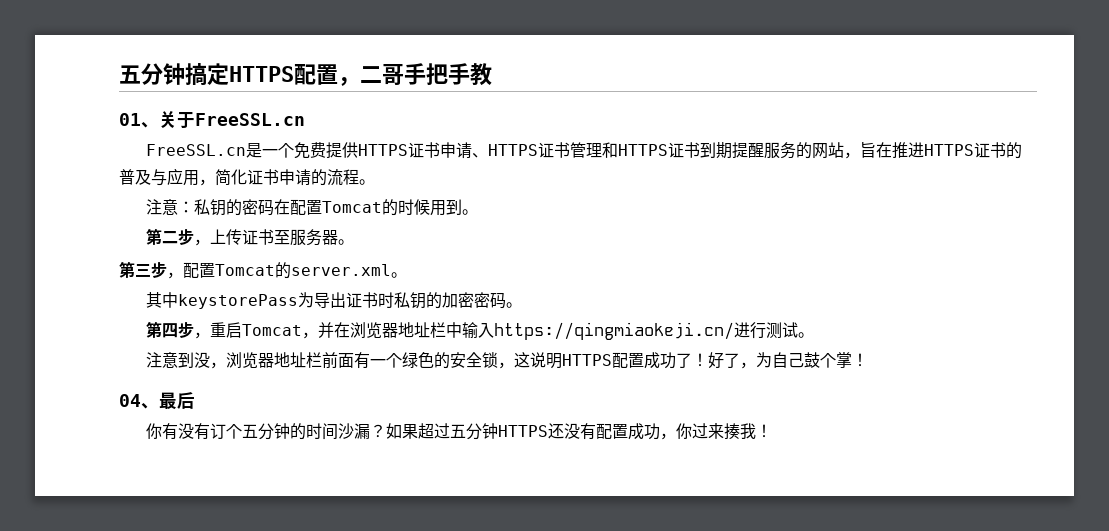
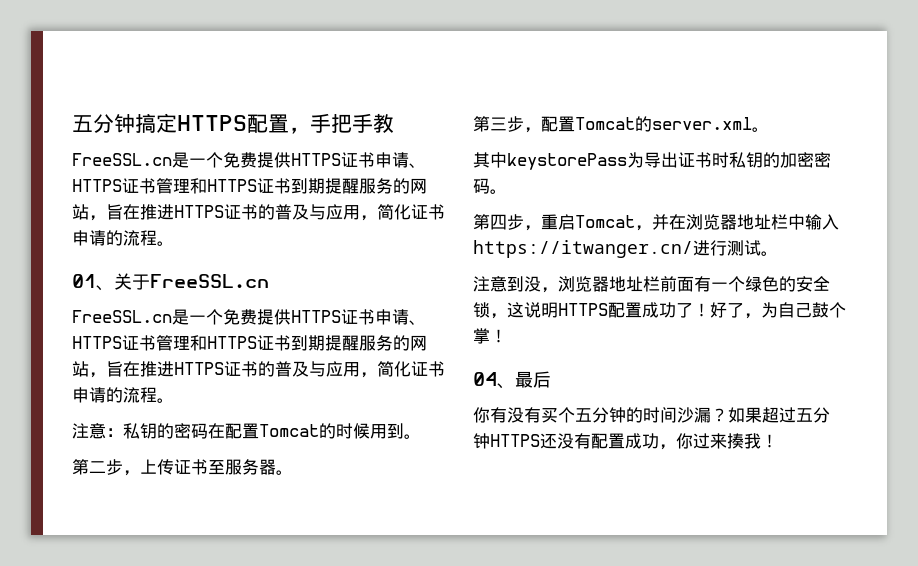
- 五分钟搞定HTTPS配置，二哥手把手教
+ 五分钟搞定HTTPS配置，手把手教
+ FreeSSL.cn是一个免费提供HTTPS证书申请、HTTPS证书管理和HTTPS证书到期提醒服务的网站，旨在推进HTTPS证书的普及与应用，简化证书申请的流程。
- 第四步，重启Tomcat，并在浏览器地址栏中输入https://qingmiaokeji.cn/进行测试。
+ 第四步，重启Tomcat，并在浏览器地址栏中输入https://itwanger.cn/进行测试。
- 你有没有订个五分钟的时间沙漏？
+ 你有没有买个五分钟的时间沙漏？

